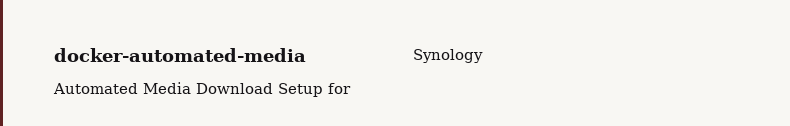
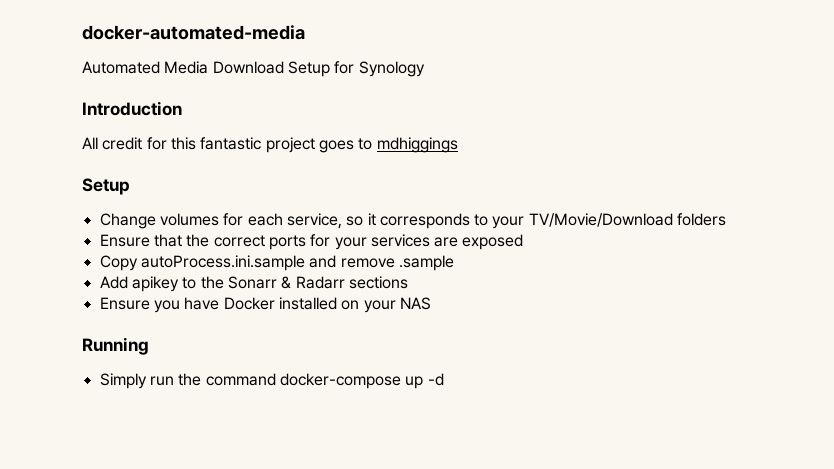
+ Introduction
+ All credit for this fantastic project goes to mdhiggings
+ Setup
+ Change volumes for each service, so it corresponds to your TV/Movie/Download folders
+ Ensure that the correct ports for your services are exposed
+ Copy autoProcess.ini.sample and remove .sample
+ Add apikey to the Sonarr & Radarr sections
+ Ensure you have Docker installed on your NAS
+ Running
+ Simply run the command docker-compose up -d

